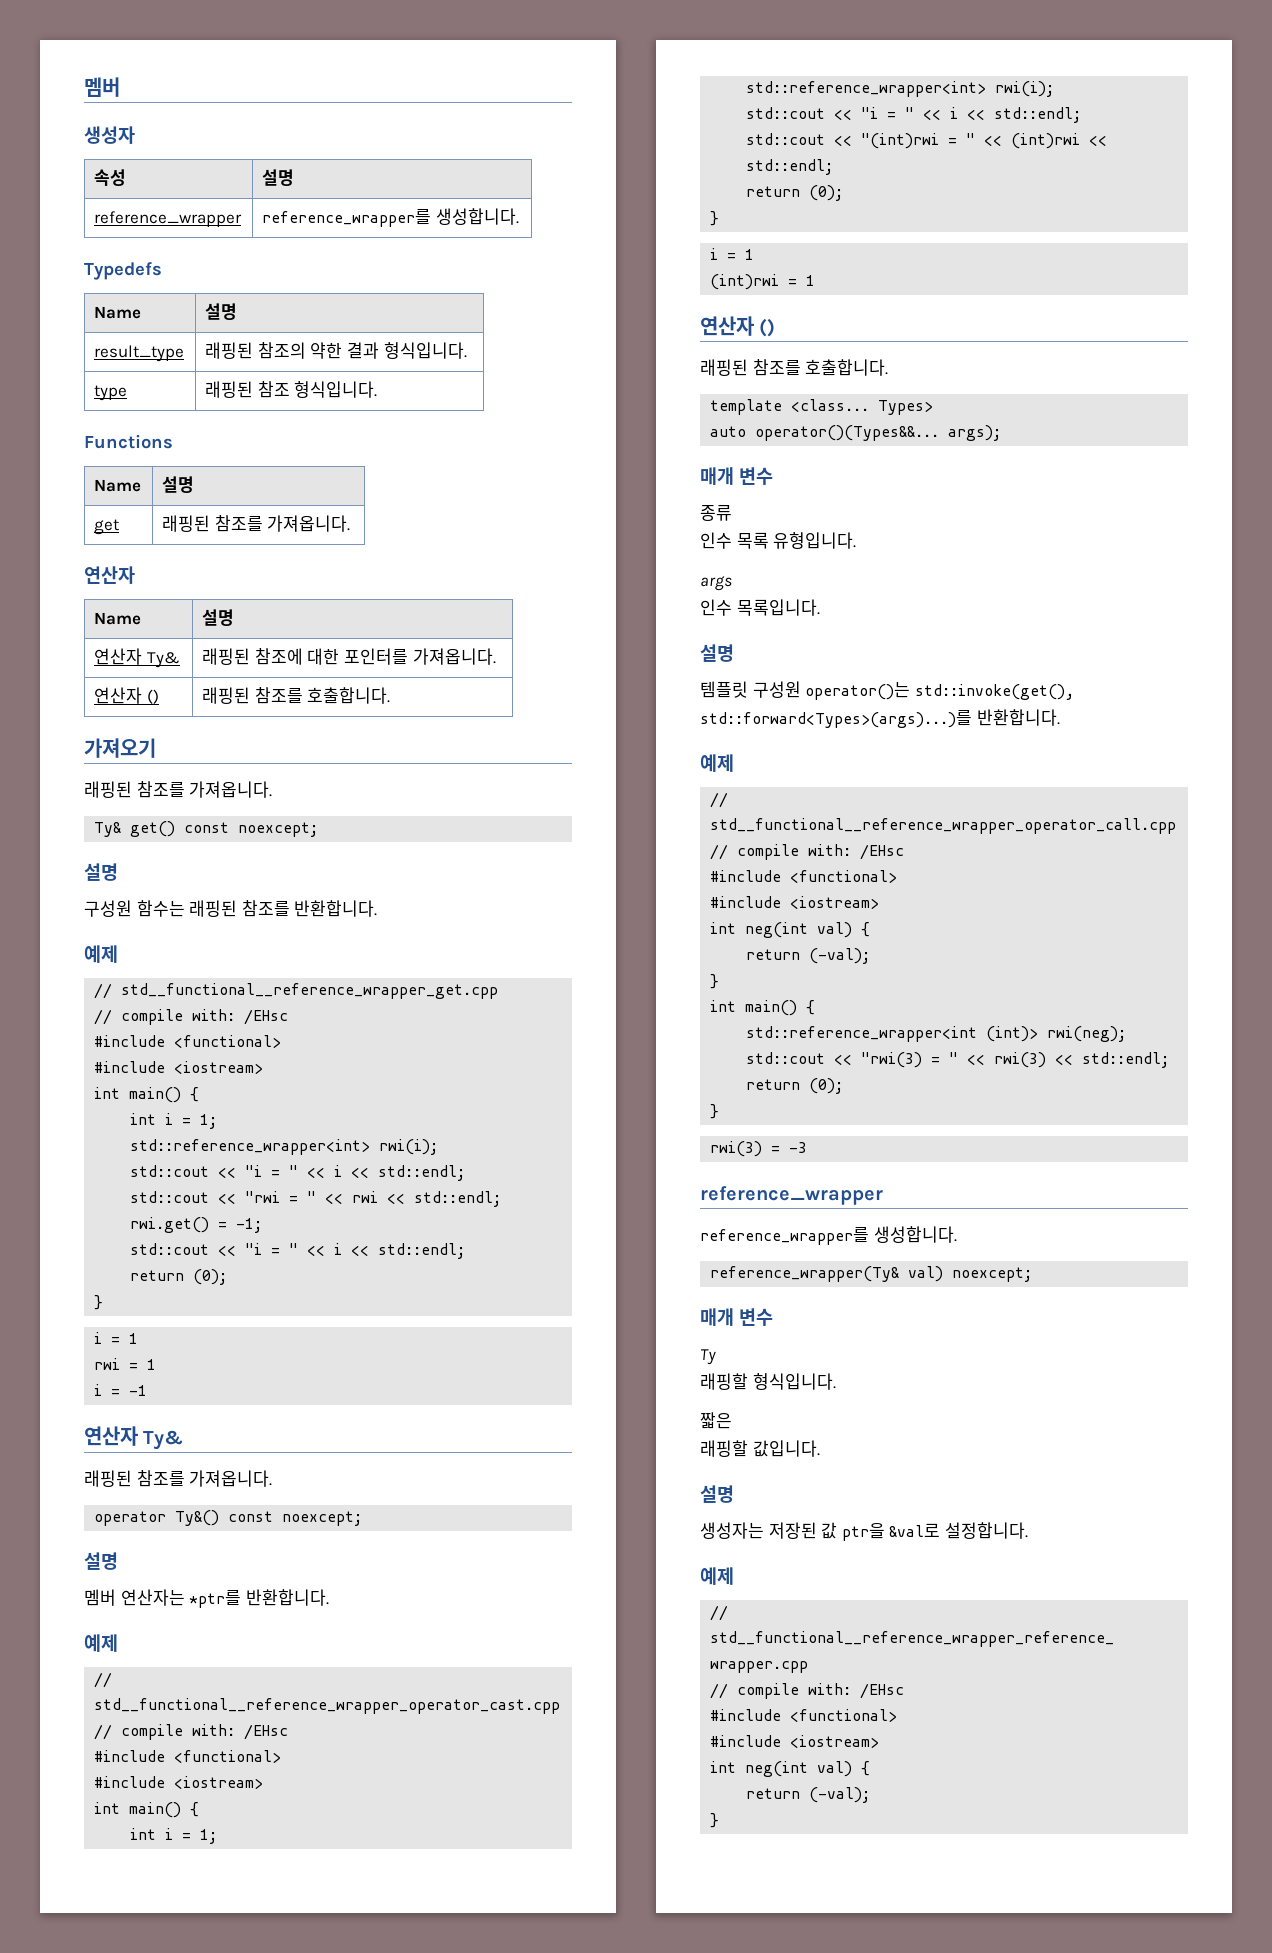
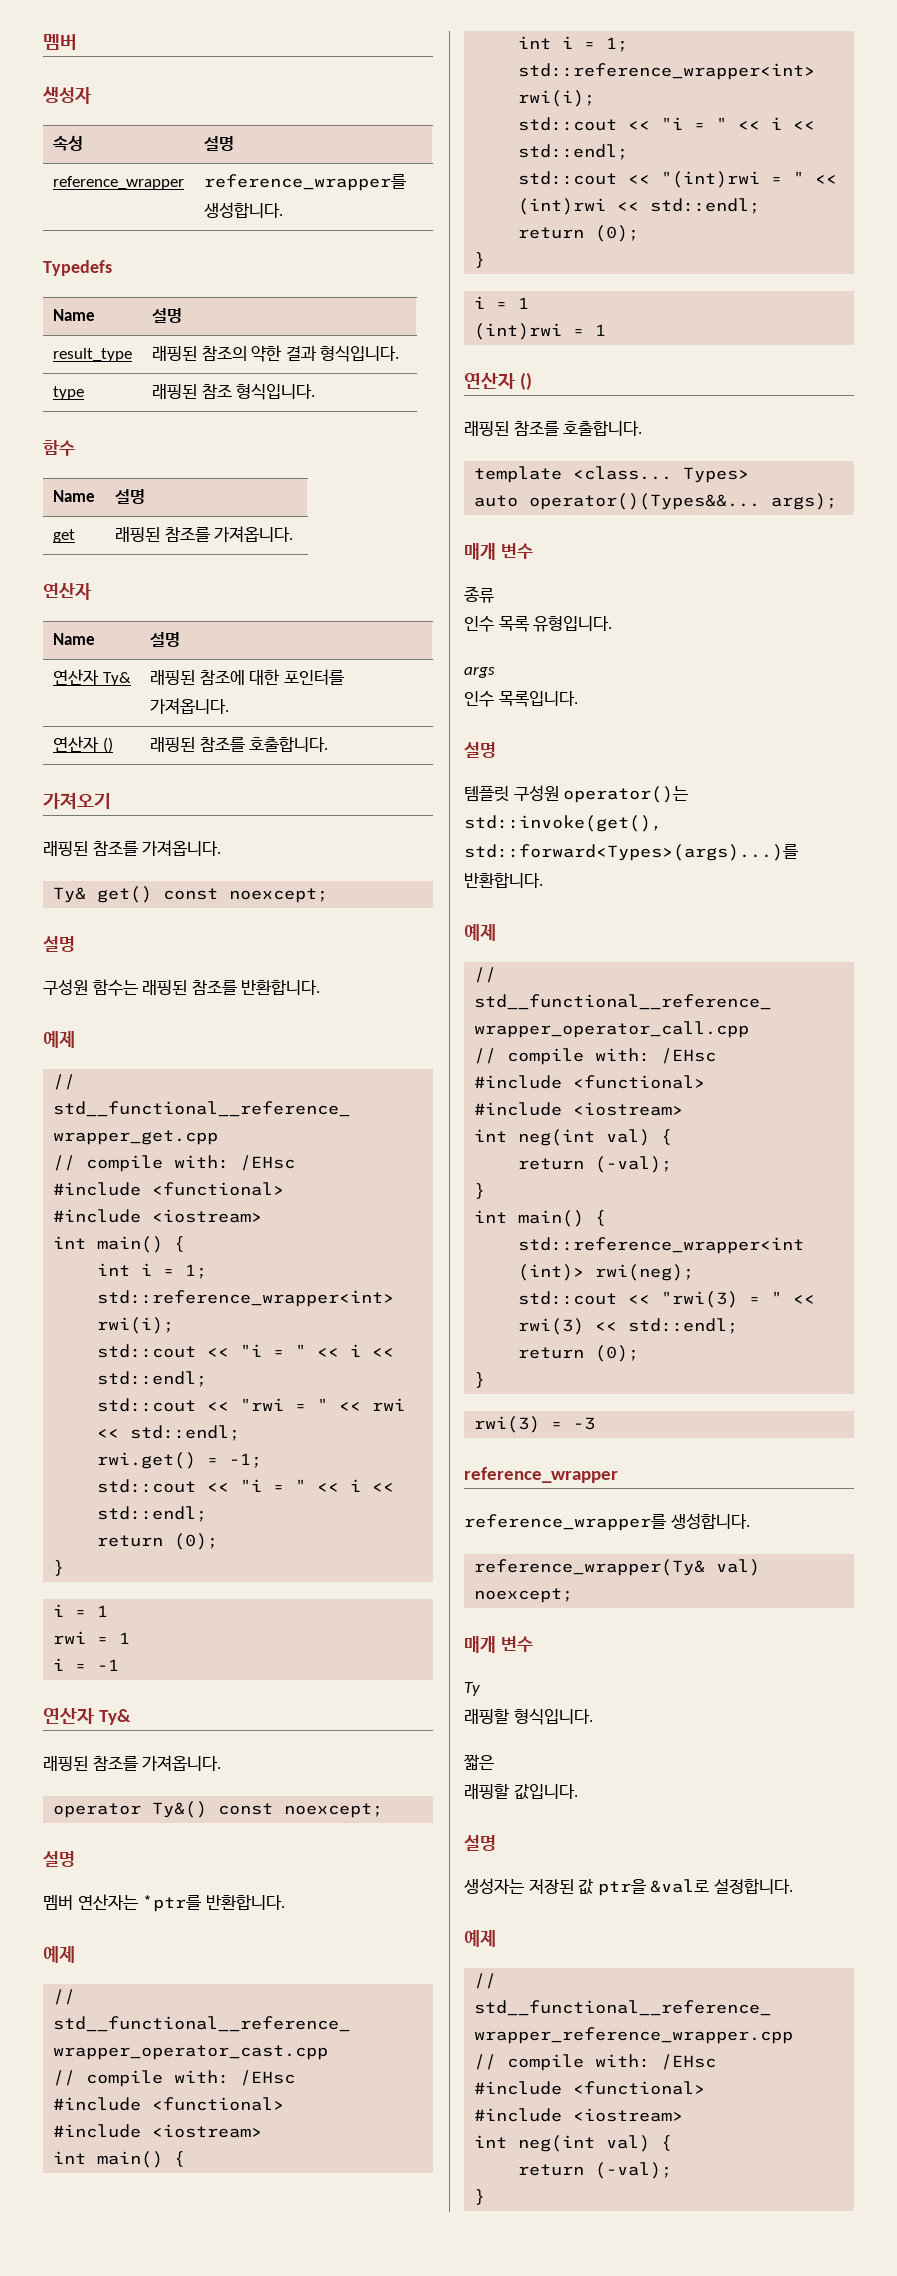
- Functions
+ 함수

